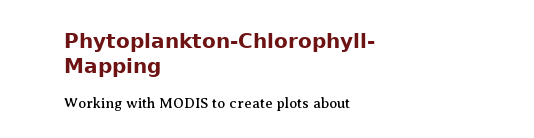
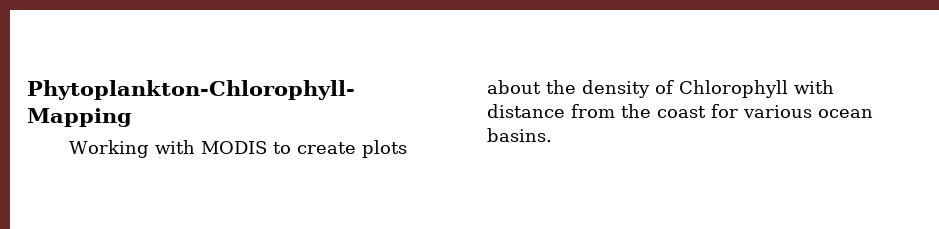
- Working with MODIS to create plots about
+ Working with MODIS to create plots about the density of Chlorophyll with distance from the coast for various ocean basins.

